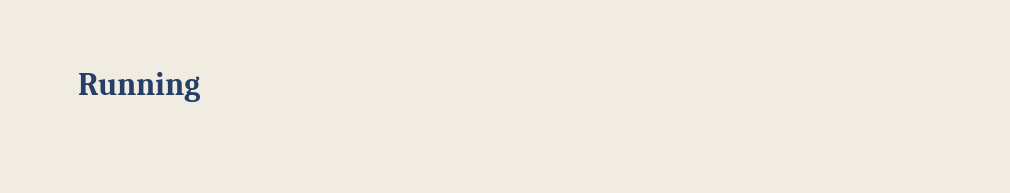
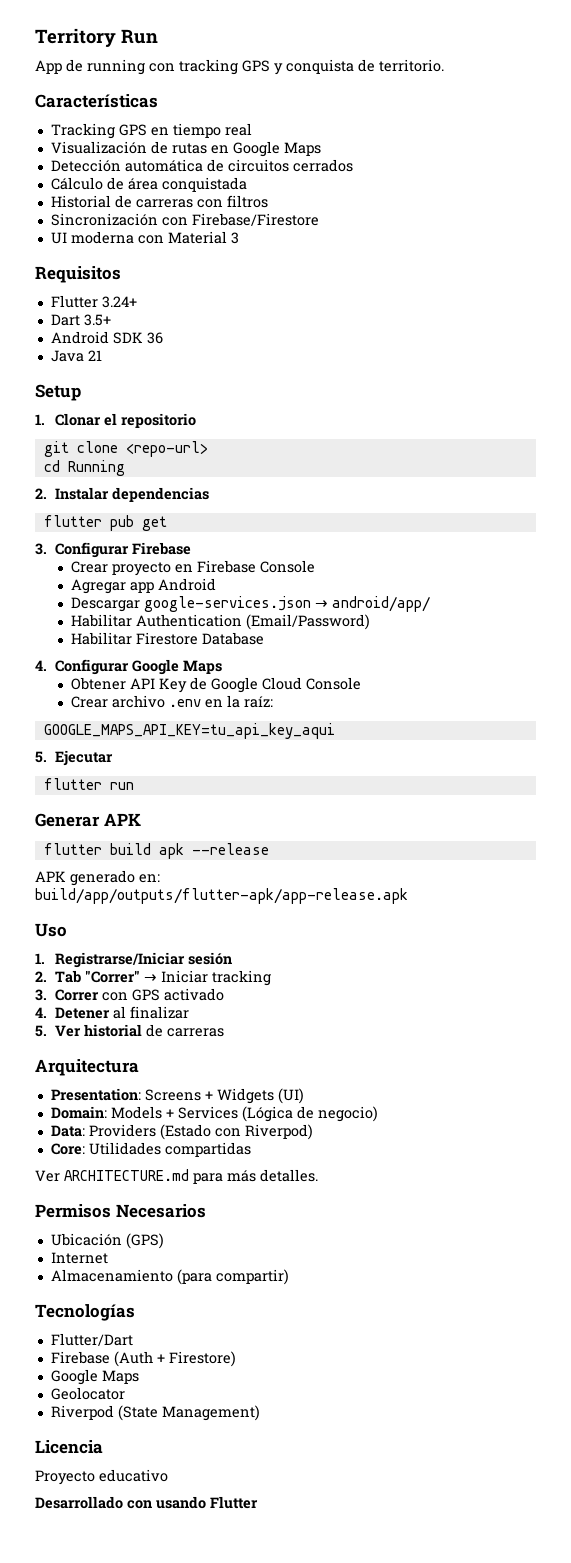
- Running
+ Territory Run
+ App de running con tracking GPS y conquista de territorio.
+ Características
+ Tracking GPS en tiempo real
+ Visualización de rutas en Google Maps
+ Detección automática de circuitos cerrados
+ Cálculo de área conquistada
+ Historial de carreras con filtros
+ Sincronización con Firebase/Firestore
+ UI moderna con Material 3
+ Requisitos
+ Flutter 3.24+
+ Dart 3.5+
+ Android SDK 36
+ Java 21
+ Setup
+ 1. Clonar el repositorio
+ git clone <repo-url>
+ cd Running
+ 2. Instalar dependencias
+ flutter pub get
+ 3. Configurar Firebase
+ Crear proyecto en Firebase Console
+ Agregar app Android
+ Descargar google-services.json → android/app/
+ Habilitar Authentication (Email/Password)
+ Habilitar Firestore Database
+ 4. Configurar Google Maps
+ Obtener API Key de Google Cloud Console
+ Crear archivo .env en la raíz:
+ GOOGLE_MAPS_API_KEY=tu_api_key_aqui
+ 5. Ejecutar
+ flutter run
+ Generar APK
+ flutter build apk --release
+ APK generado en: build/app/outputs/flutter-apk/app-release.apk
+ Uso
+ 1. Registrarse/Iniciar sesión
+ 2. Tab "Correr" → Iniciar tracking
+ 3. Correr con GPS activado
+ 4. Detener al finalizar
+ 5. Ver historial de carreras
+ Arquitectura
+ Presentation: Screens + Widgets (UI)
+ Domain: Models + Services (Lógica de negocio)
+ Data: Providers (Estado con Riverpod)
+ Core: Utilidades compartidas
+ Ver ARCHITECTURE.md para más detalles.
+ Permisos Necesarios
+ Ubicación (GPS)
+ Internet
+ Almacenamiento (para compartir)
+ Tecnologías
+ Flutter/Dart
+ Firebase (Auth + Firestore)
+ Google Maps
+ Geolocator
+ Riverpod (State Management)
+ Licencia
+ Proyecto educativo
+ Desarrollado con usando Flutter

